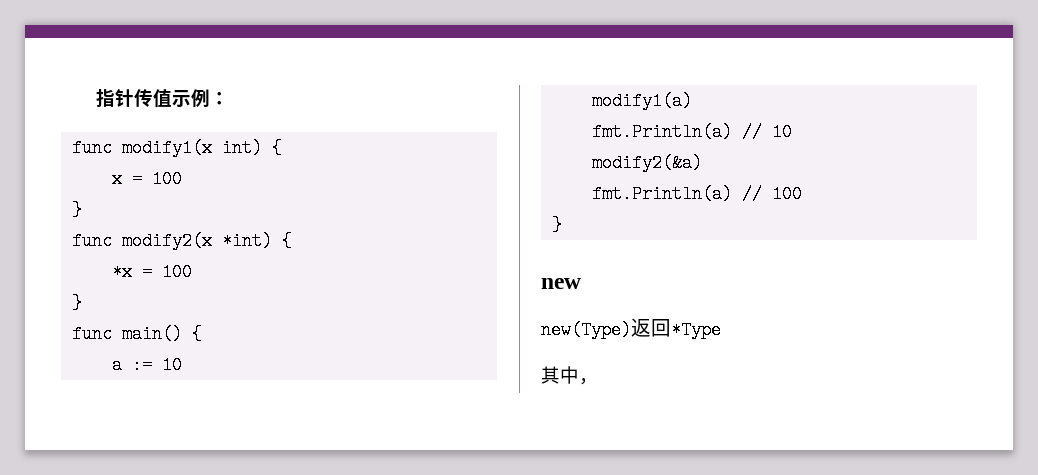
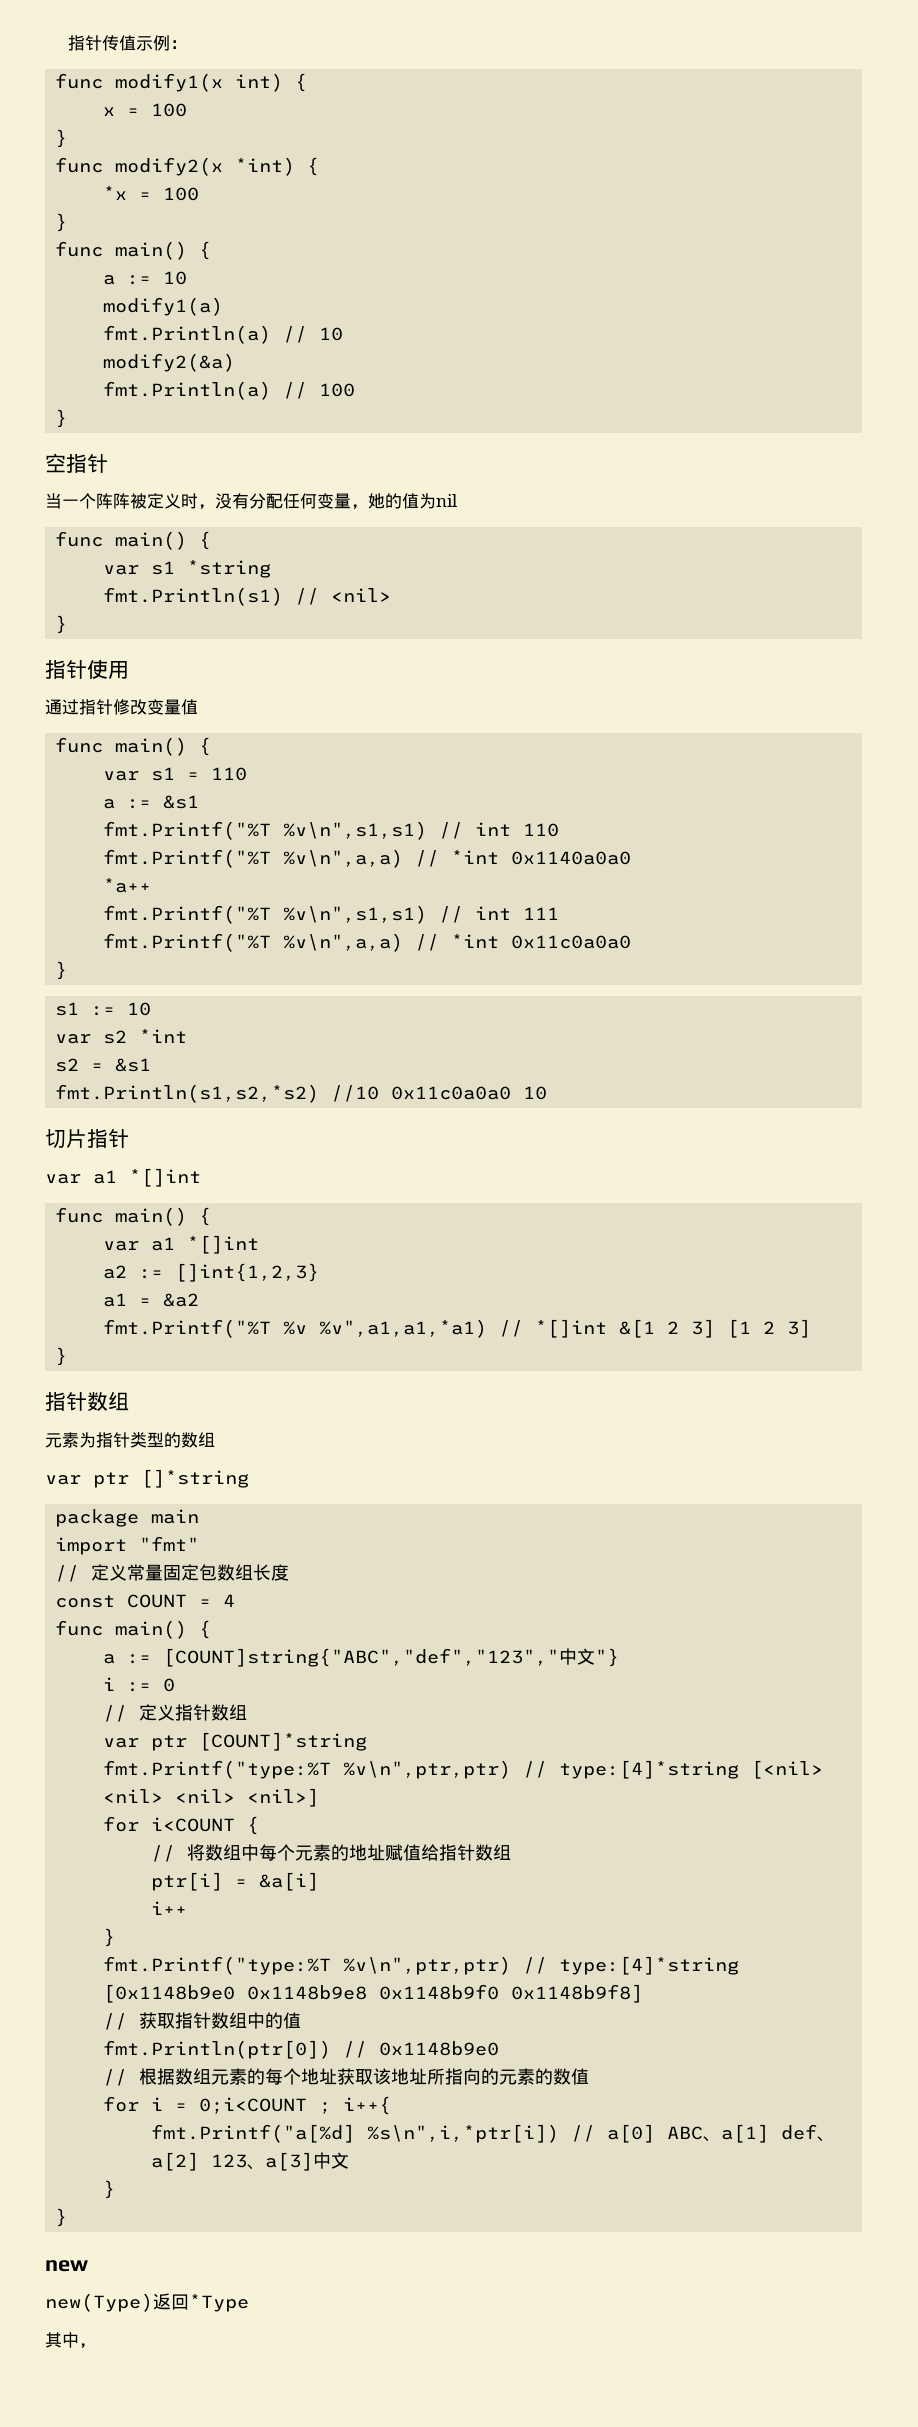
+ 空指针
+ 当一个阵阵被定义时，没有分配任何变量，她的值为nil
+ func main() {
+ var s1 *string
+ fmt.Println(s1) // <nil>
+ }
+ 指针使用
+ 通过指针修改变量值
+ func main() {
+ var s1 = 110
+ a := &s1
+ fmt.Printf("%T %v\n",s1,s1) // int 110
+ fmt.Printf("%T %v\n",a,a) // *int 0x1140a0a0
+ *a++
+ fmt.Printf("%T %v\n",s1,s1) // int 111
+ fmt.Printf("%T %v\n",a,a) // *int 0x11c0a0a0
+ }
+ s1 := 10
+ var s2 *int
+ s2 = &s1
+ fmt.Println(s1,s2,*s2) //10 0x11c0a0a0 10
+ 切片指针
+ var a1 *[]int
+ func main() {
+ var a1 *[]int
+ a2 := []int{1,2,3}
+ a1 = &a2
+ fmt.Printf("%T %v %v",a1,a1,*a1) // *[]int &[1 2 3] [1 2 3]
+ }
+ 指针数组
+ 元素为指针类型的数组
+ var ptr []*string
+ package main
+ import "fmt"
+ // 定义常量固定包数组长度
+ const COUNT = 4
+ func main() {
+ a := [COUNT]string{"ABC","def","123","中文"}
+ i := 0
+ // 定义指针数组
+ var ptr [COUNT]*string
+ fmt.Printf("type:%T %v\n",ptr,ptr) // type:[4]*string [<nil> <nil> <nil> <nil>]
+ for i<COUNT {
+ // 将数组中每个元素的地址赋值给指针数组
+ ptr[i] = &a[i]
+ i++
+ }
+ fmt.Printf("type:%T %v\n",ptr,ptr) // type:[4]*string [0x1148b9e0 0x1148b9e8 0x1148b9f0 0x1148b9f8]
+ // 获取指针数组中的值
+ fmt.Println(ptr[0]) // 0x1148b9e0
+ // 根据数组元素的每个地址获取该地址所指向的元素的数值
+ for i = 0;i<COUNT ; i++{
+ fmt.Printf("a[%d] %s\n",i,*ptr[i]) // a[0] ABC、a[1] def、a[2] 123、a[3]中文
+ }
+ }

